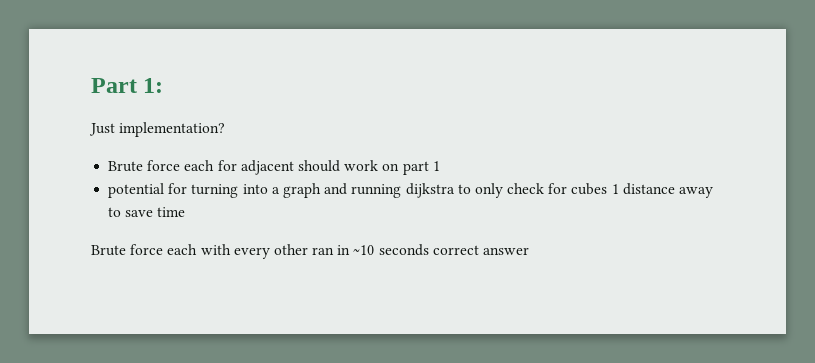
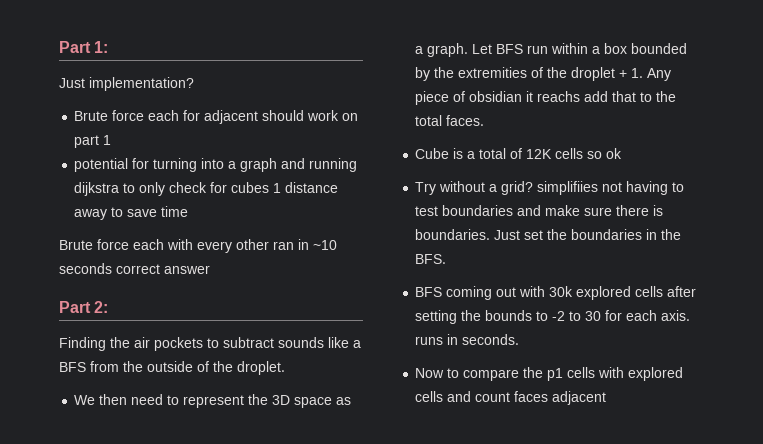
+ Part 2:
+ Finding the air pockets to subtract sounds like a BFS from the outside of the droplet.
+ We then need to represent the 3D space as a graph. Let BFS run within a box bounded by the extremities of the droplet + 1. Any piece of obsidian it reachs add that to the total faces.
+ Cube is a total of 12K cells so ok
+ Try without a grid? simplifiies not having to test boundaries and make sure there is boundaries. Just set the boundaries in the BFS.
+ BFS coming out with 30k explored cells after setting the bounds to -2 to 30 for each axis. runs in seconds.
+ Now to compare the p1 cells with explored cells and count faces adjacent

